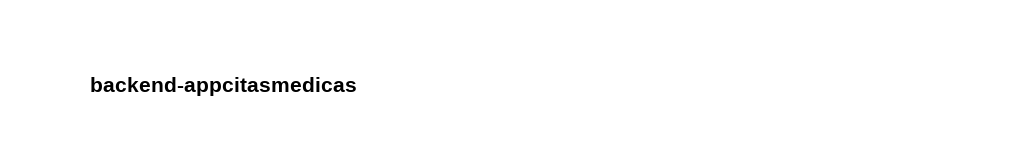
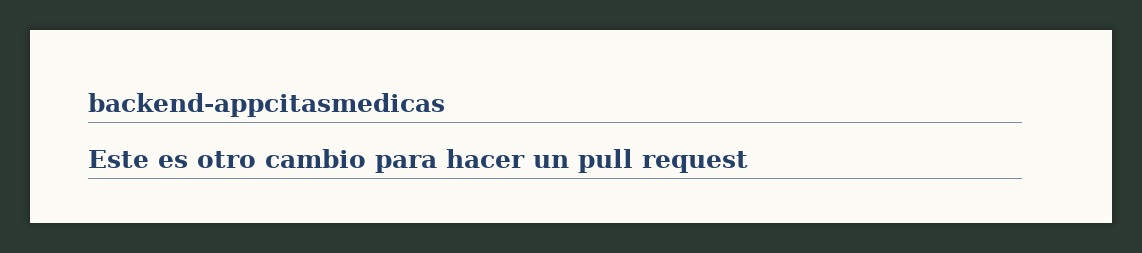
+ Este es otro cambio para hacer un pull request

